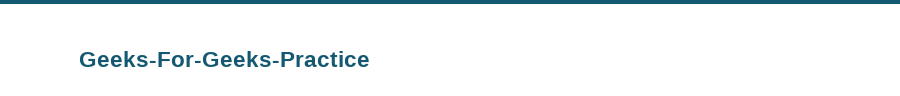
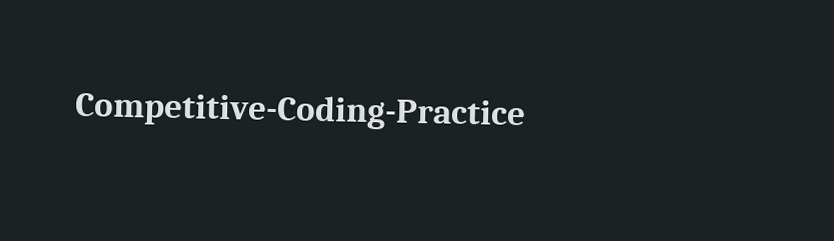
- Geeks-For-Geeks-Practice
+ Competitive-Coding-Practice

